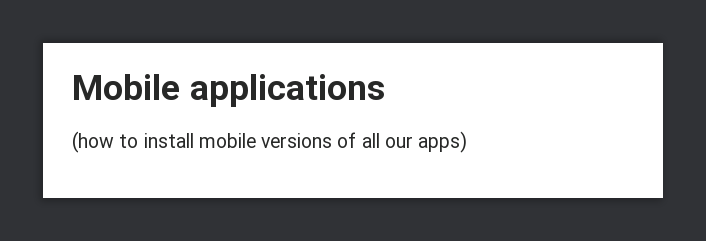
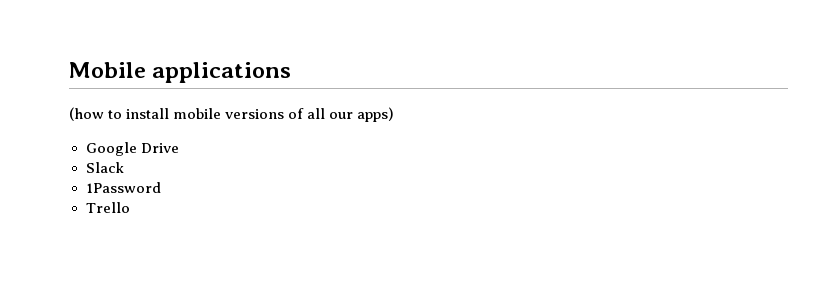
+ Google Drive
+ Slack
+ 1Password
+ Trello

